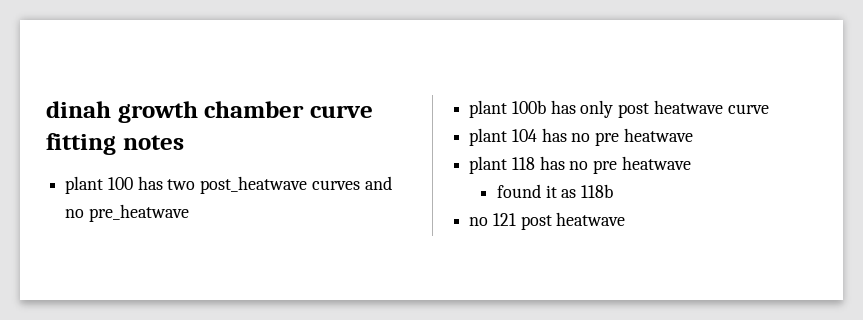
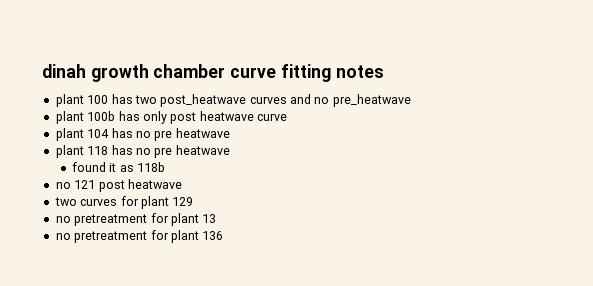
+ two curves for plant 129
+ no pretreatment for plant 13
+ no pretreatment for plant 136

